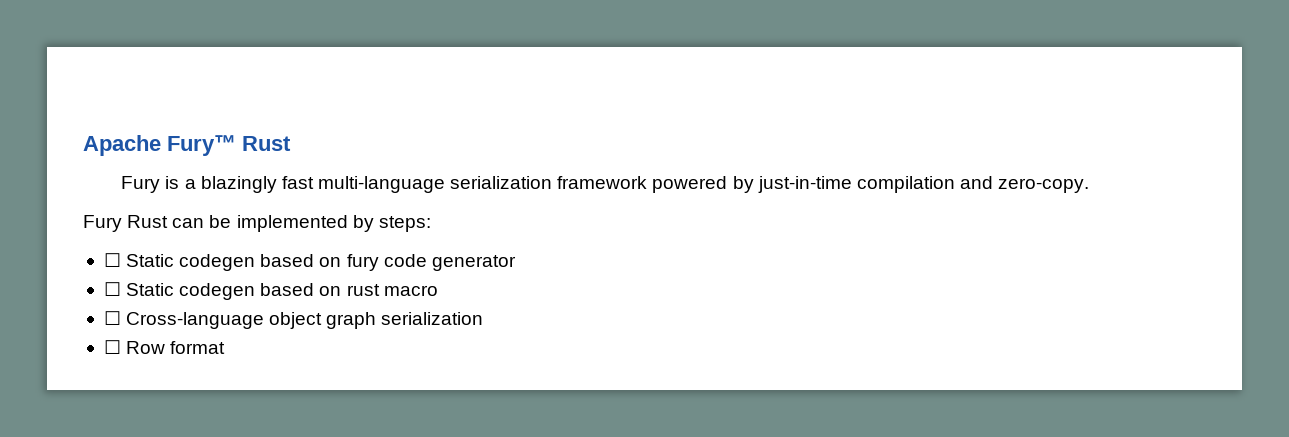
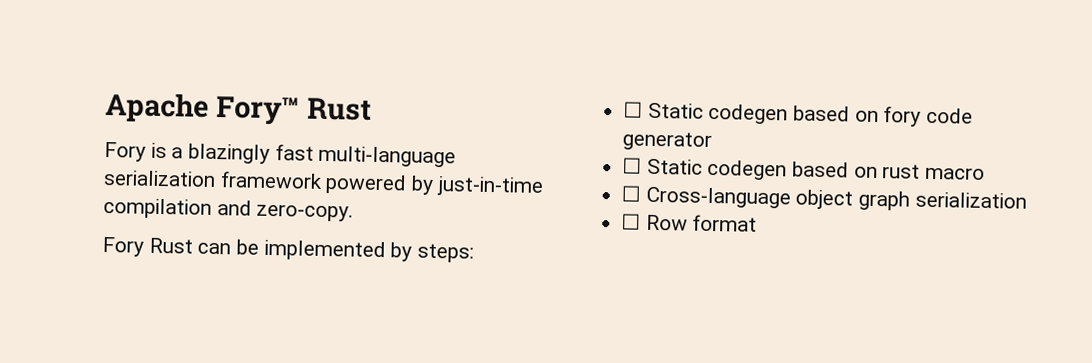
- Apache Fury™ Rust
+ Apache Fory™ Rust
- Fury is a blazingly fast multi-language serialization framework powered by just-in-time compilation and zero-copy.
+ Fory is a blazingly fast multi-language serialization framework powered by just-in-time compilation and zero-copy.
- Fury Rust can be implemented by steps:
+ Fory Rust can be implemented by steps:
- ☐ Static codegen based on fury code generator
+ ☐ Static codegen based on fory code generator

